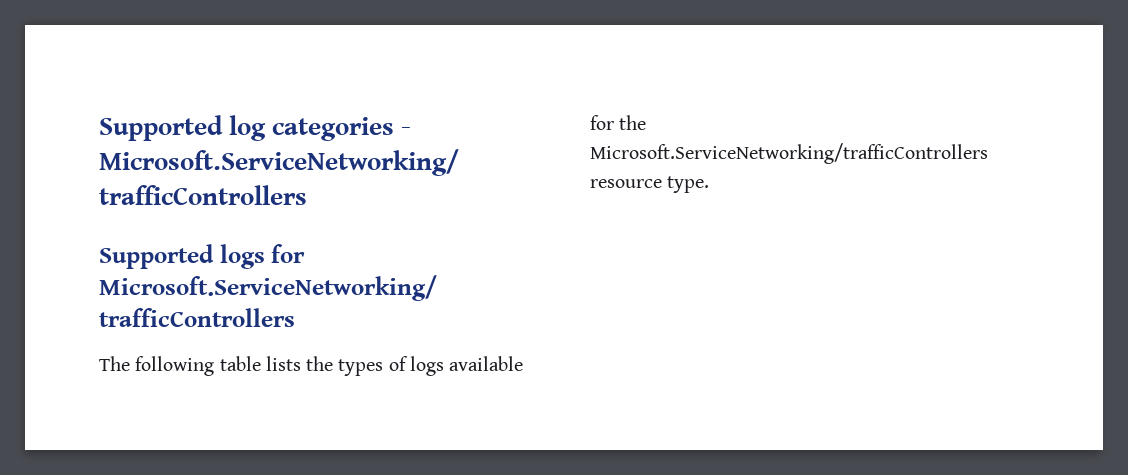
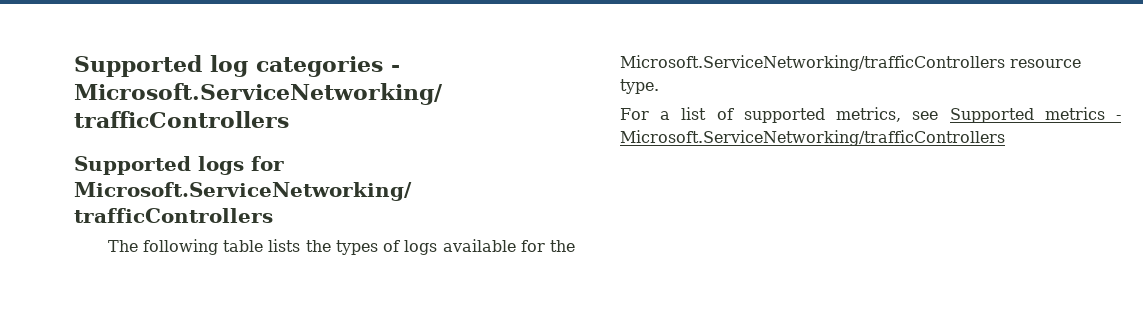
+ For a list of supported metrics, see Supported metrics - Microsoft.ServiceNetworking/trafficControllers

